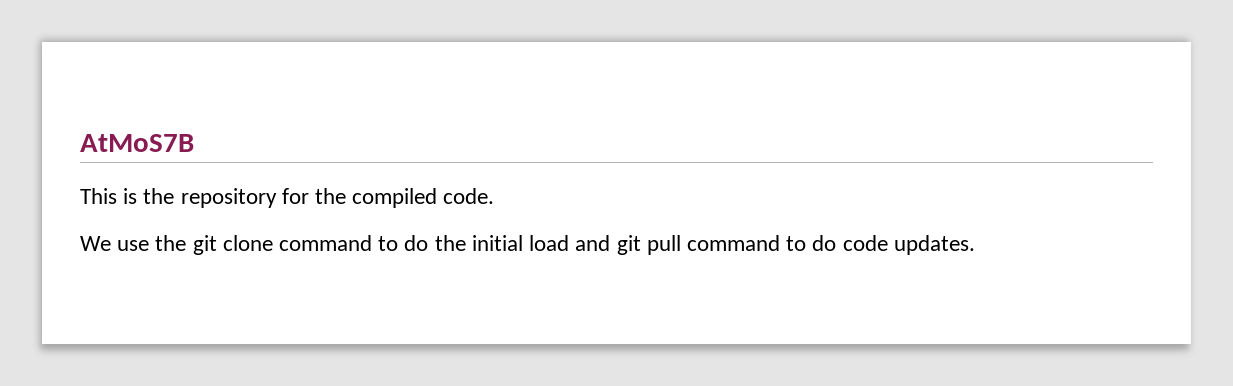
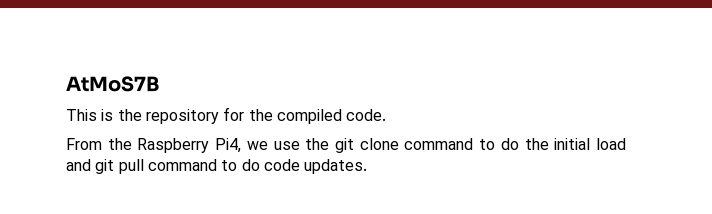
- We use the git clone command to do the initial load and git pull command to do code updates.
+ From the Raspberry Pi4, we use the git clone command to do the initial load and git pull command to do code updates.

